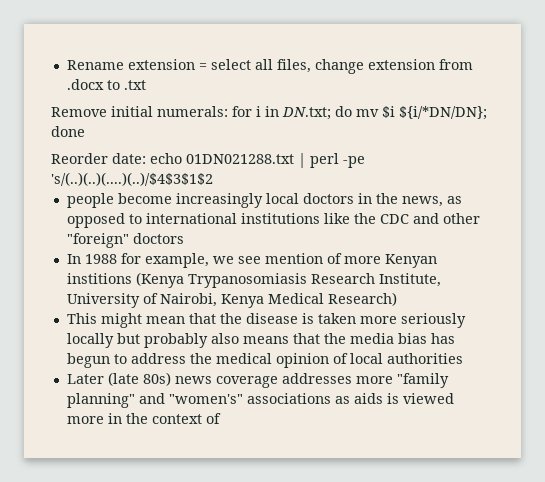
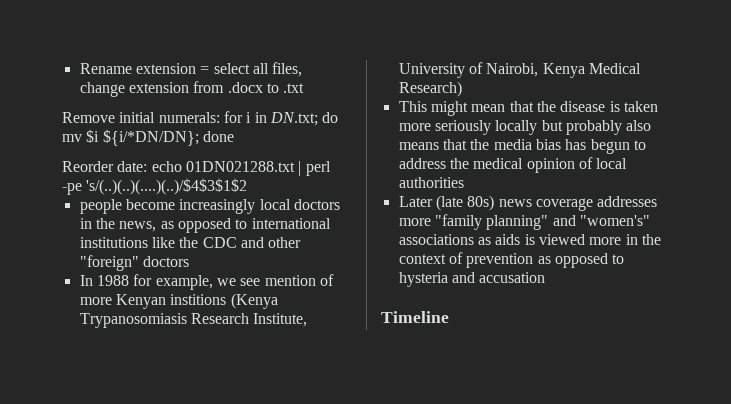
- Later (late 80s) news coverage addresses more "family planning" and "women's" associations as aids is viewed more in the context of
+ Later (late 80s) news coverage addresses more "family planning" and "women's" associations as aids is viewed more in the context of prevention as opposed to hysteria and accusation
+ Timeline

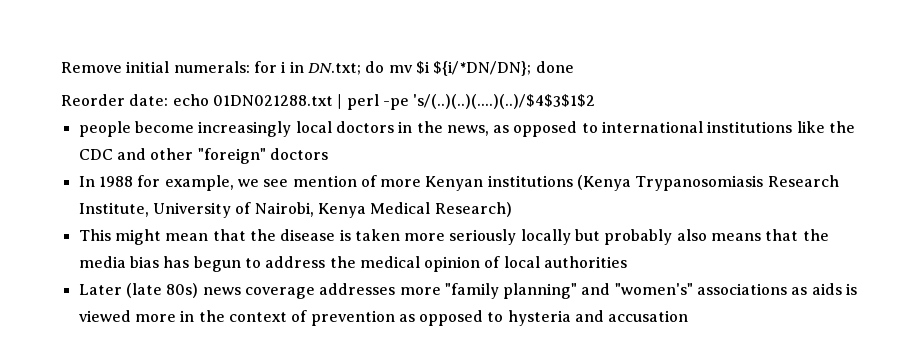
- Rename extension = select all files, change extension from .docx to .txt
- In 1988 for example, we see mention of more Kenyan institions (Kenya Trypanosomiasis Research Institute, University of Nairobi, Kenya Medical Research)
+ In 1988 for example, we see mention of more Kenyan institutions (Kenya Trypanosomiasis Research Institute, University of Nairobi, Kenya Medical Research)
- Timeline

